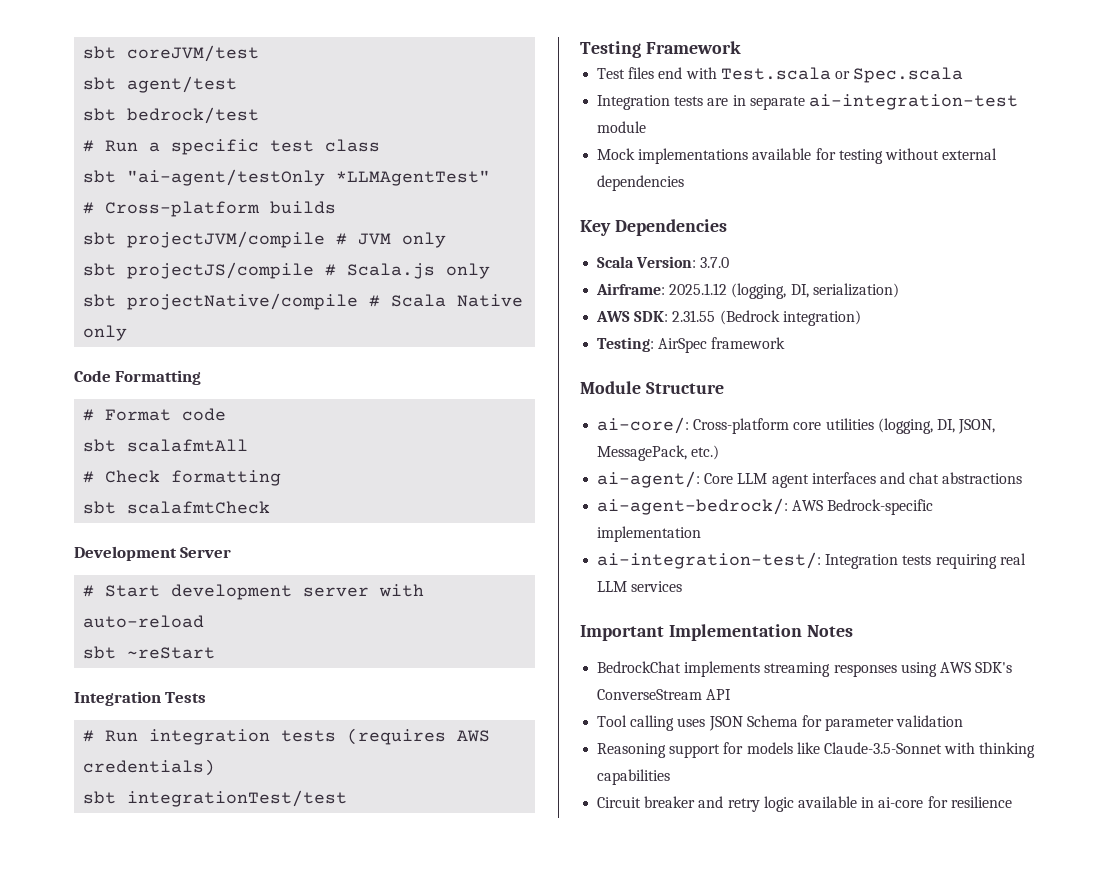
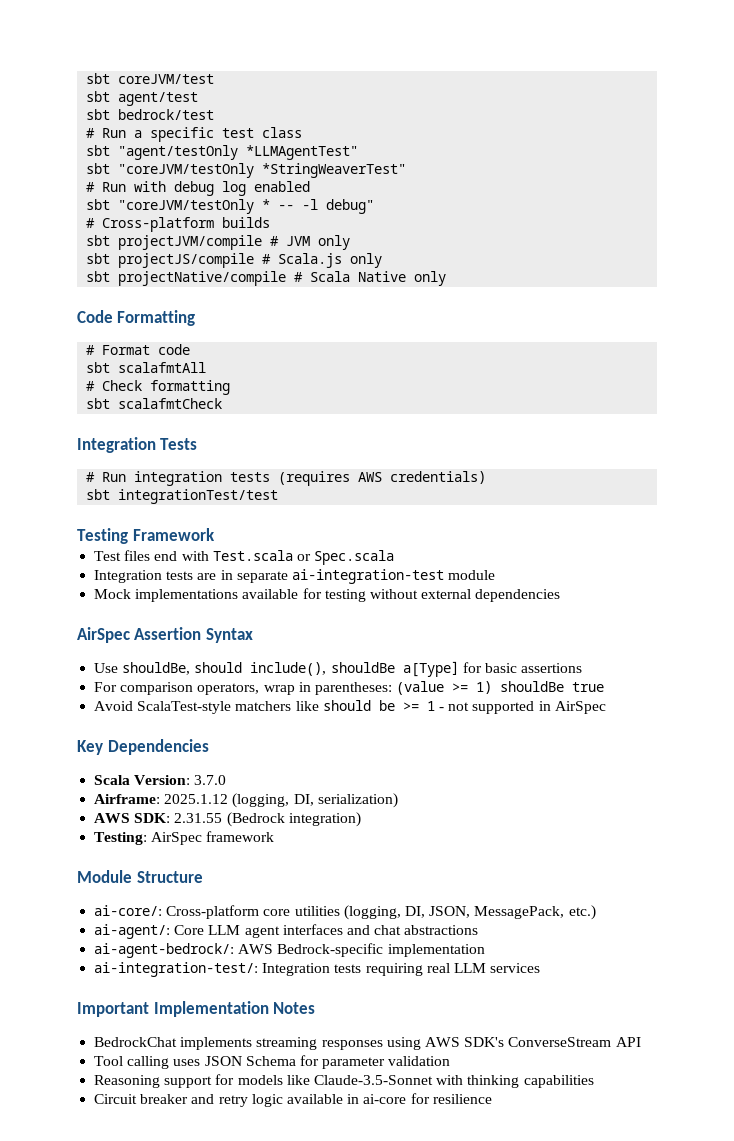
- sbt "ai-agent/testOnly *LLMAgentTest"
+ sbt "agent/testOnly *LLMAgentTest"
+ sbt "coreJVM/testOnly *StringWeaverTest"
+ # Run with debug log enabled
+ sbt "coreJVM/testOnly * -- -l debug"
- Development Server
- # Start development server with auto-reload
- sbt ~reStart
+ AirSpec Assertion Syntax
+ Use shouldBe, should include(), shouldBe a[Type] for basic assertions
+ For comparison operators, wrap in parentheses: (value >= 1) shouldBe true
+ Avoid ScalaTest-style matchers like should be >= 1 - not supported in AirSpec

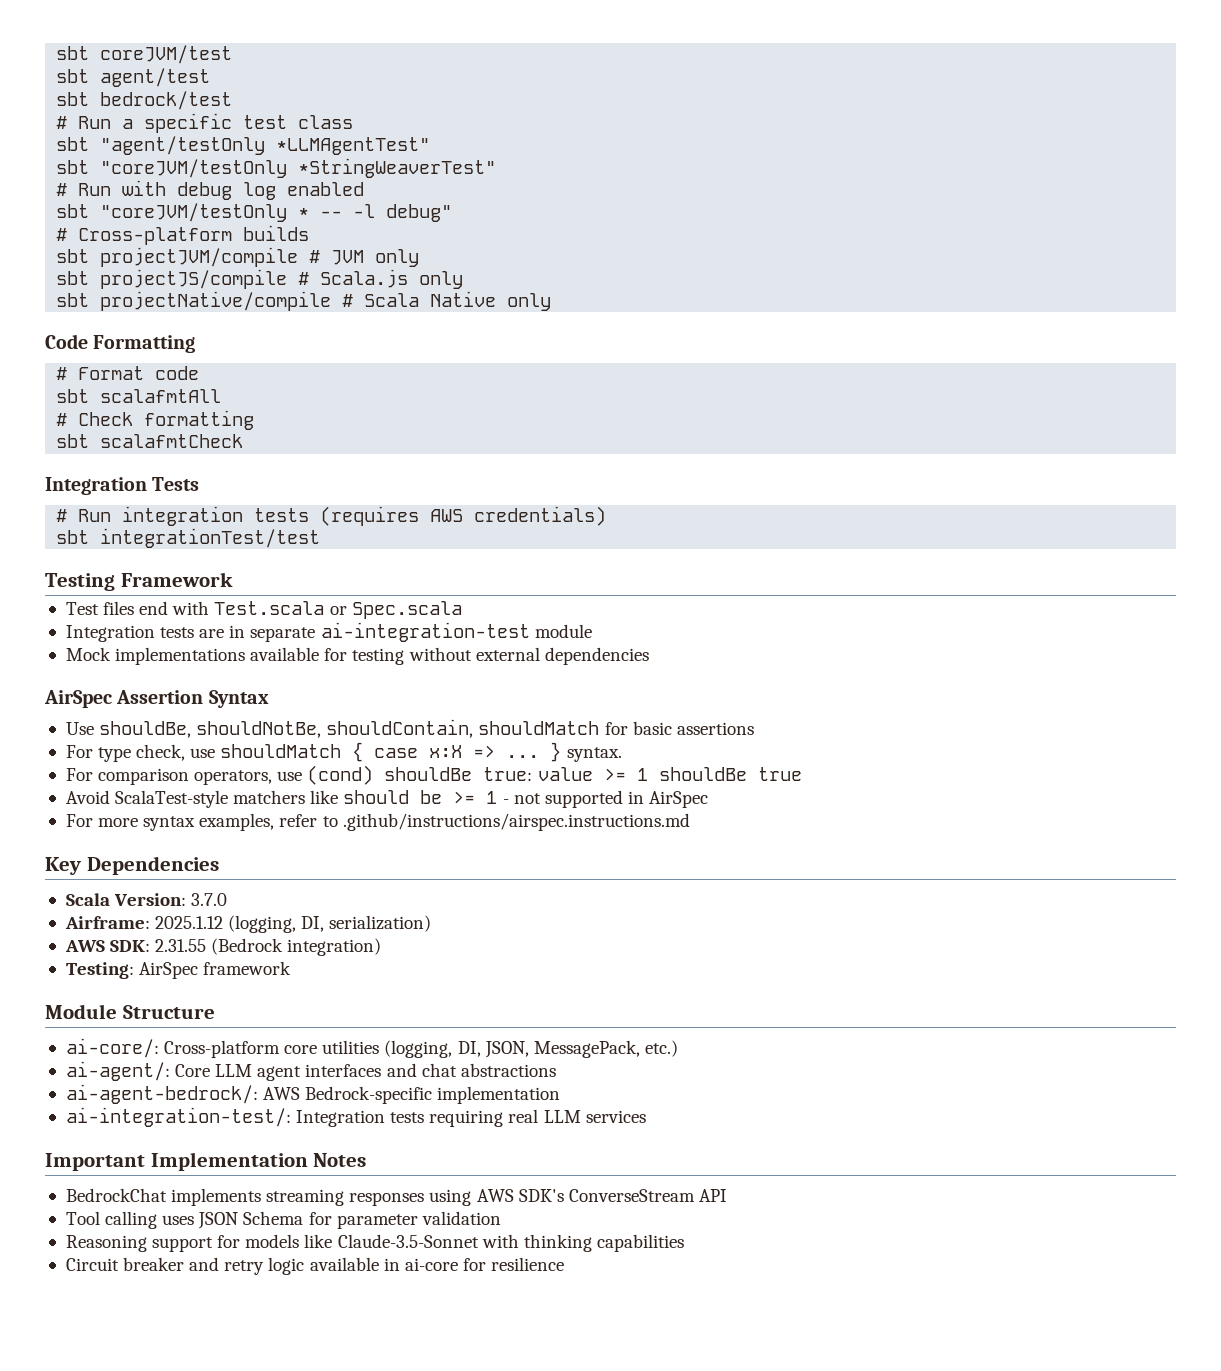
- Use shouldBe, should include(), shouldBe a[Type] for basic assertions
+ Use shouldBe, shouldNotBe, shouldContain, shouldMatch for basic assertions
- For comparison operators, wrap in parentheses: (value >= 1) shouldBe true
+ For type check, use shouldMatch { case x:X => ... } syntax.
+ For comparison operators, use (cond) shouldBe true: value >= 1 shouldBe true
+ For more syntax examples, refer to .github/instructions/airspec.instructions.md

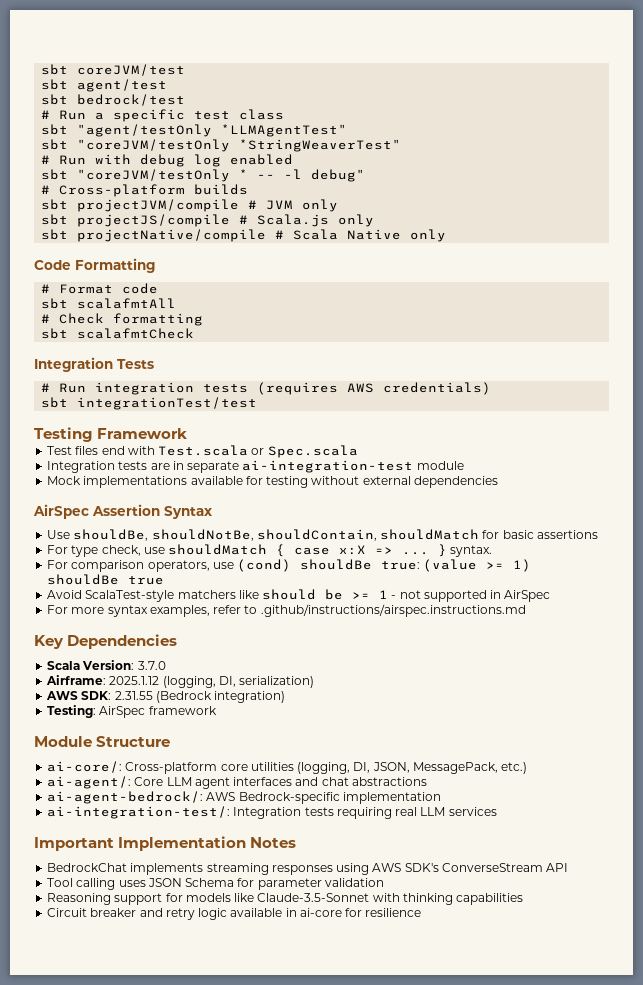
- For comparison operators, use (cond) shouldBe true: value >= 1 shouldBe true
+ For comparison operators, use (cond) shouldBe true: (value >= 1) shouldBe true

